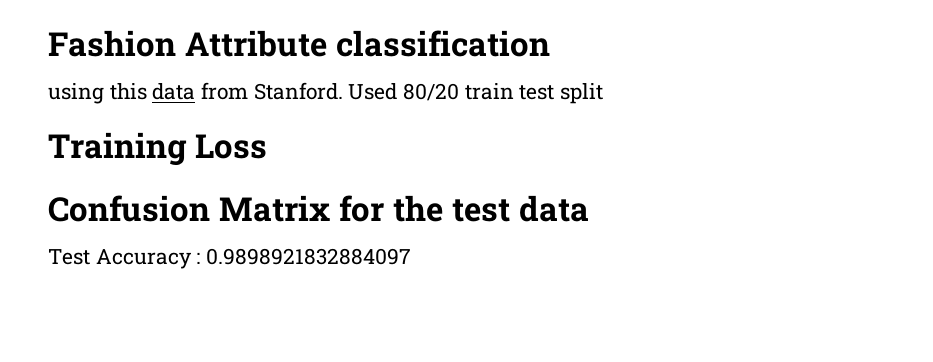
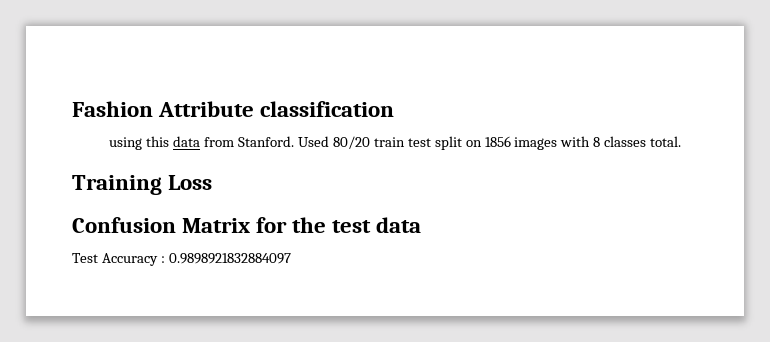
- Used 80/20 train test split
+ Used 80/20 train test split on 1856 images with 8 classes total.

